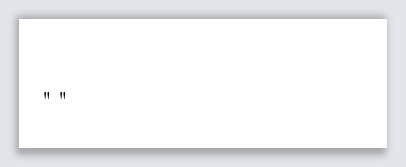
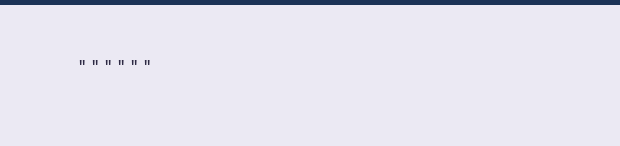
- " "
+ " " " " " "

